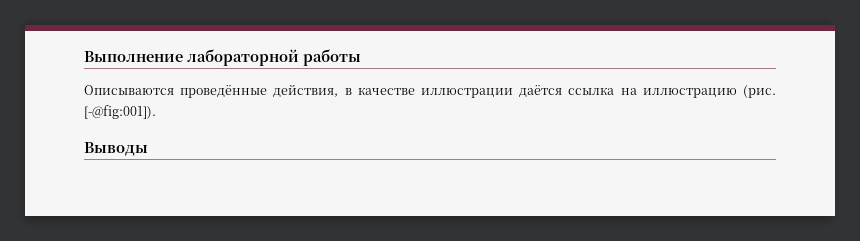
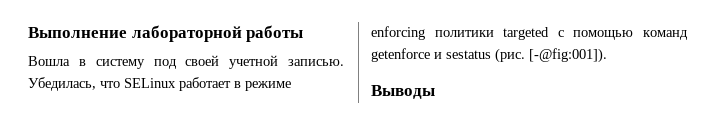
- Описываются проведённые действия, в качестве иллюстрации даётся ссылка на иллюстрацию (рис.
+ Вошла в систему под своей учетной записью. Убедилась, что SELinux работает в режиме enforcing политики targeted с помощью команд getenforce и sestatus (рис.

